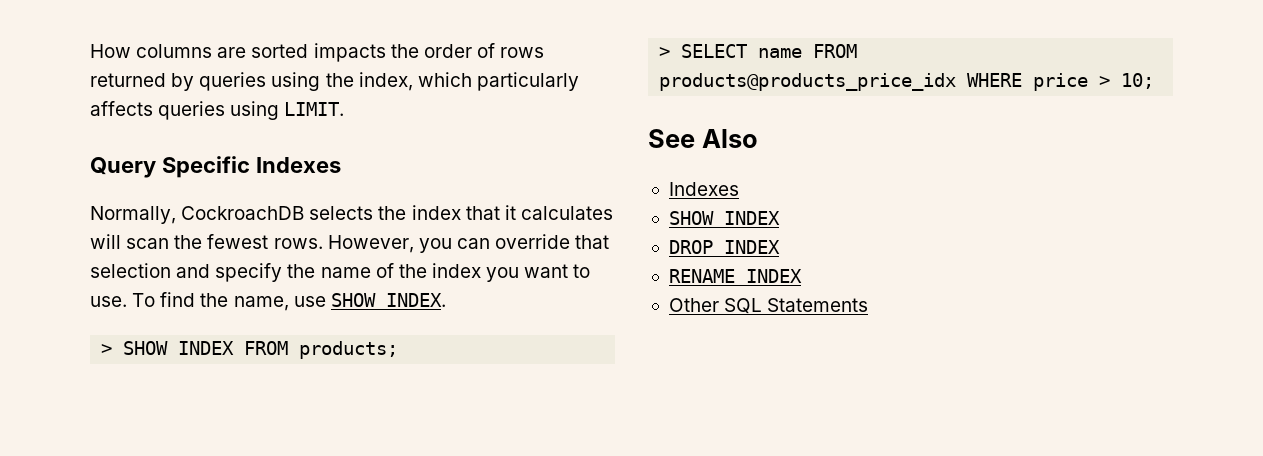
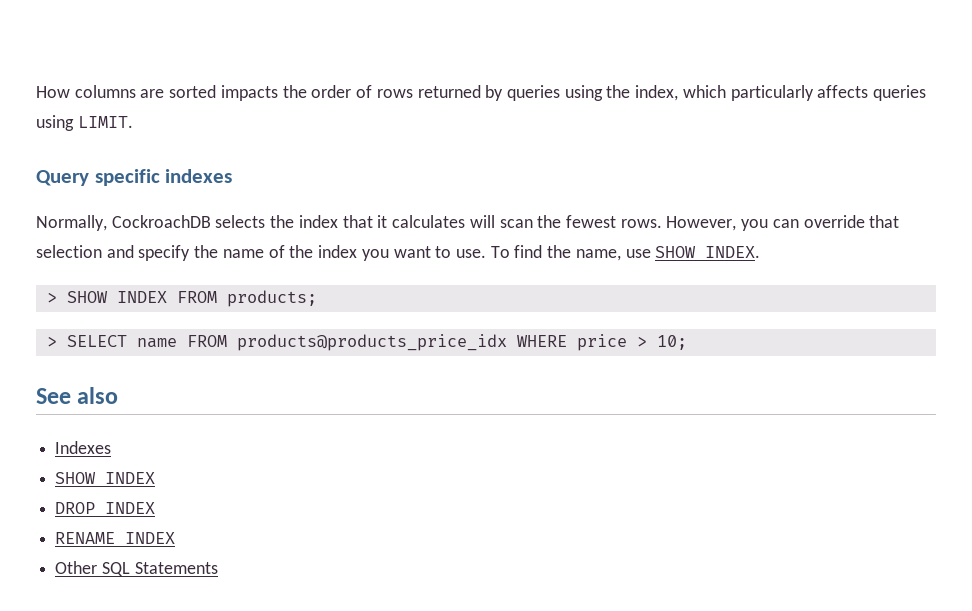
- Query Specific Indexes
+ Query specific indexes
- See Also
+ See also

